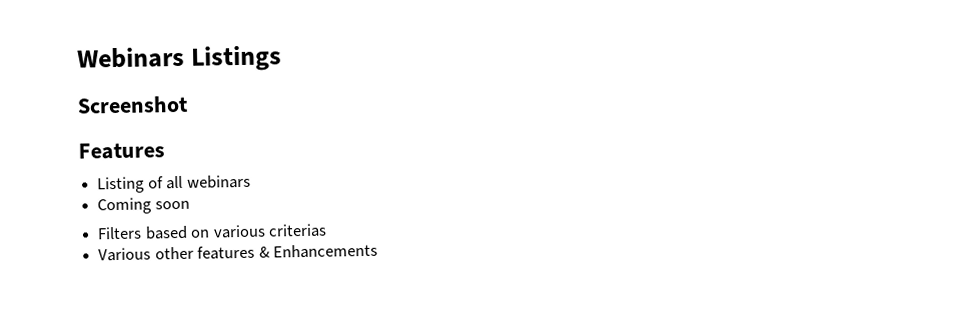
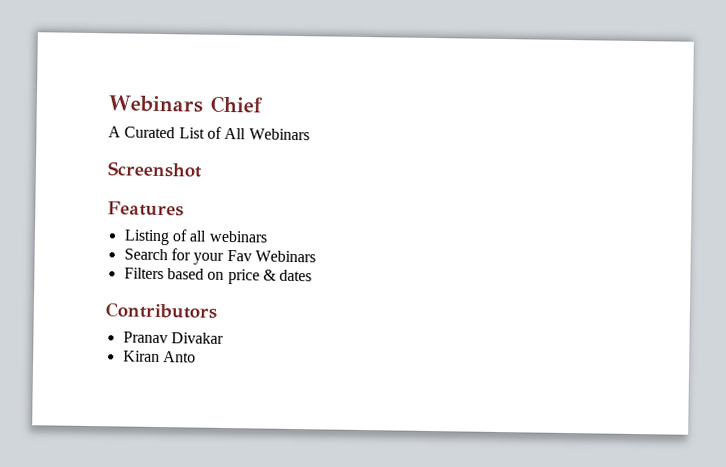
- Webinars Listings
+ Webinars Chief
+ A Curated List of All Webinars
- Coming soon
- Filters based on various criterias
- Various other features & Enhancements
+ Search for your Fav Webinars
+ Filters based on price & dates
+ Contributors
+ Pranav Divakar
+ Kiran Anto

